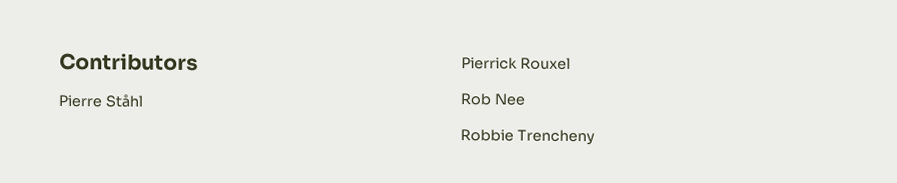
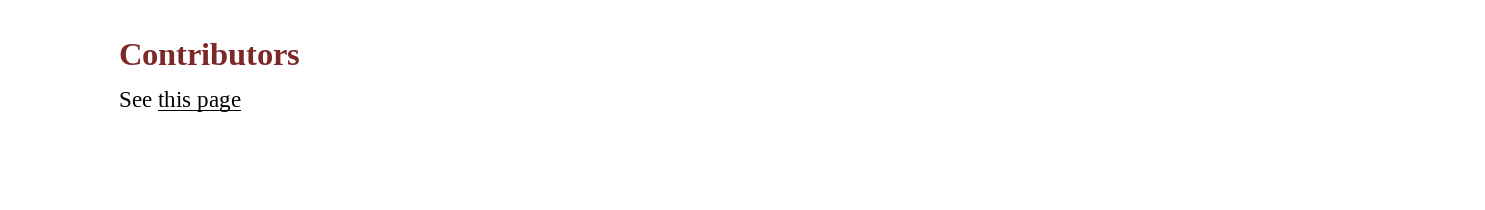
- Pierre Ståhl
- Pierrick Rouxel
- Rob Nee
- Robbie Trencheny
+ See this page

